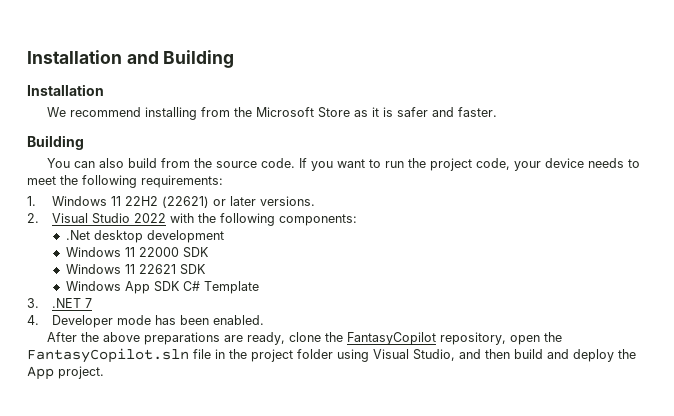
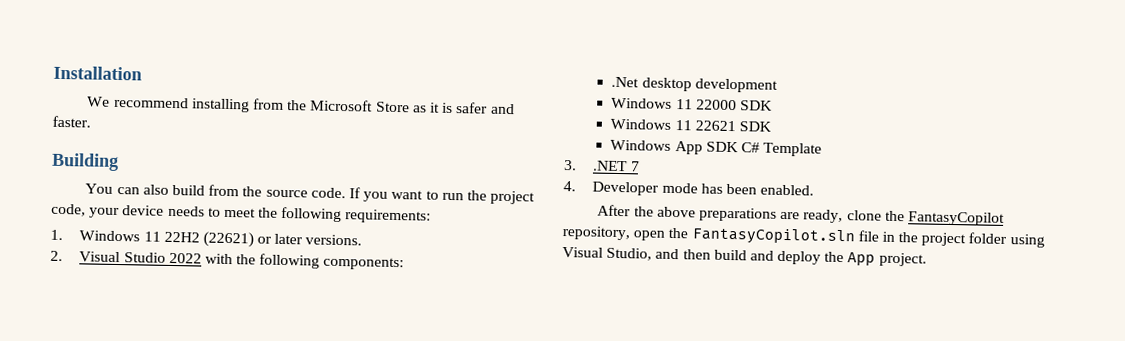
- Installation and Building

